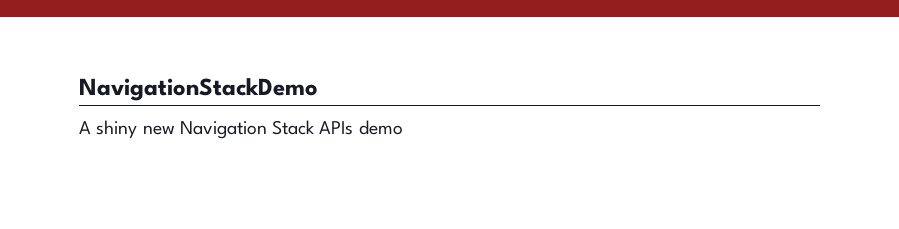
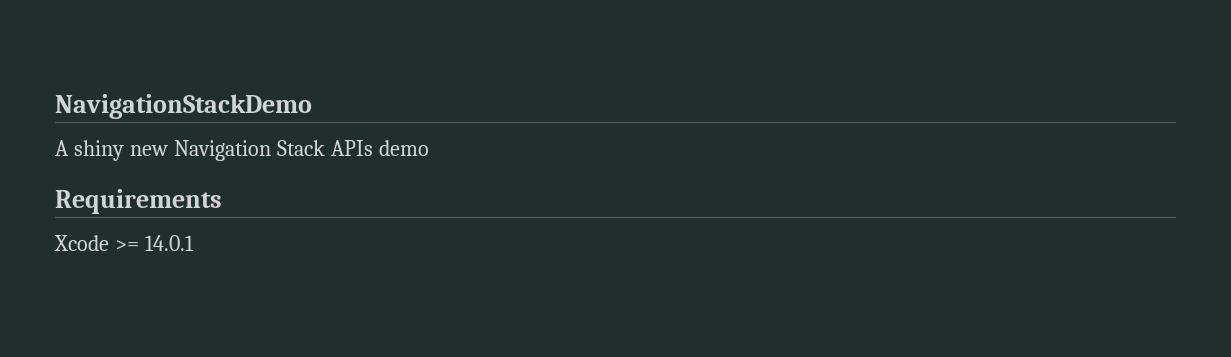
+ Requirements
+ Xcode >= 14.0.1

